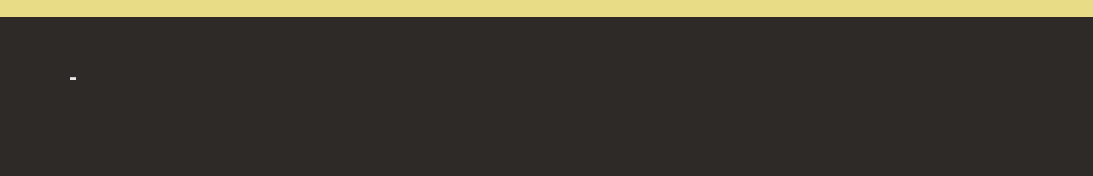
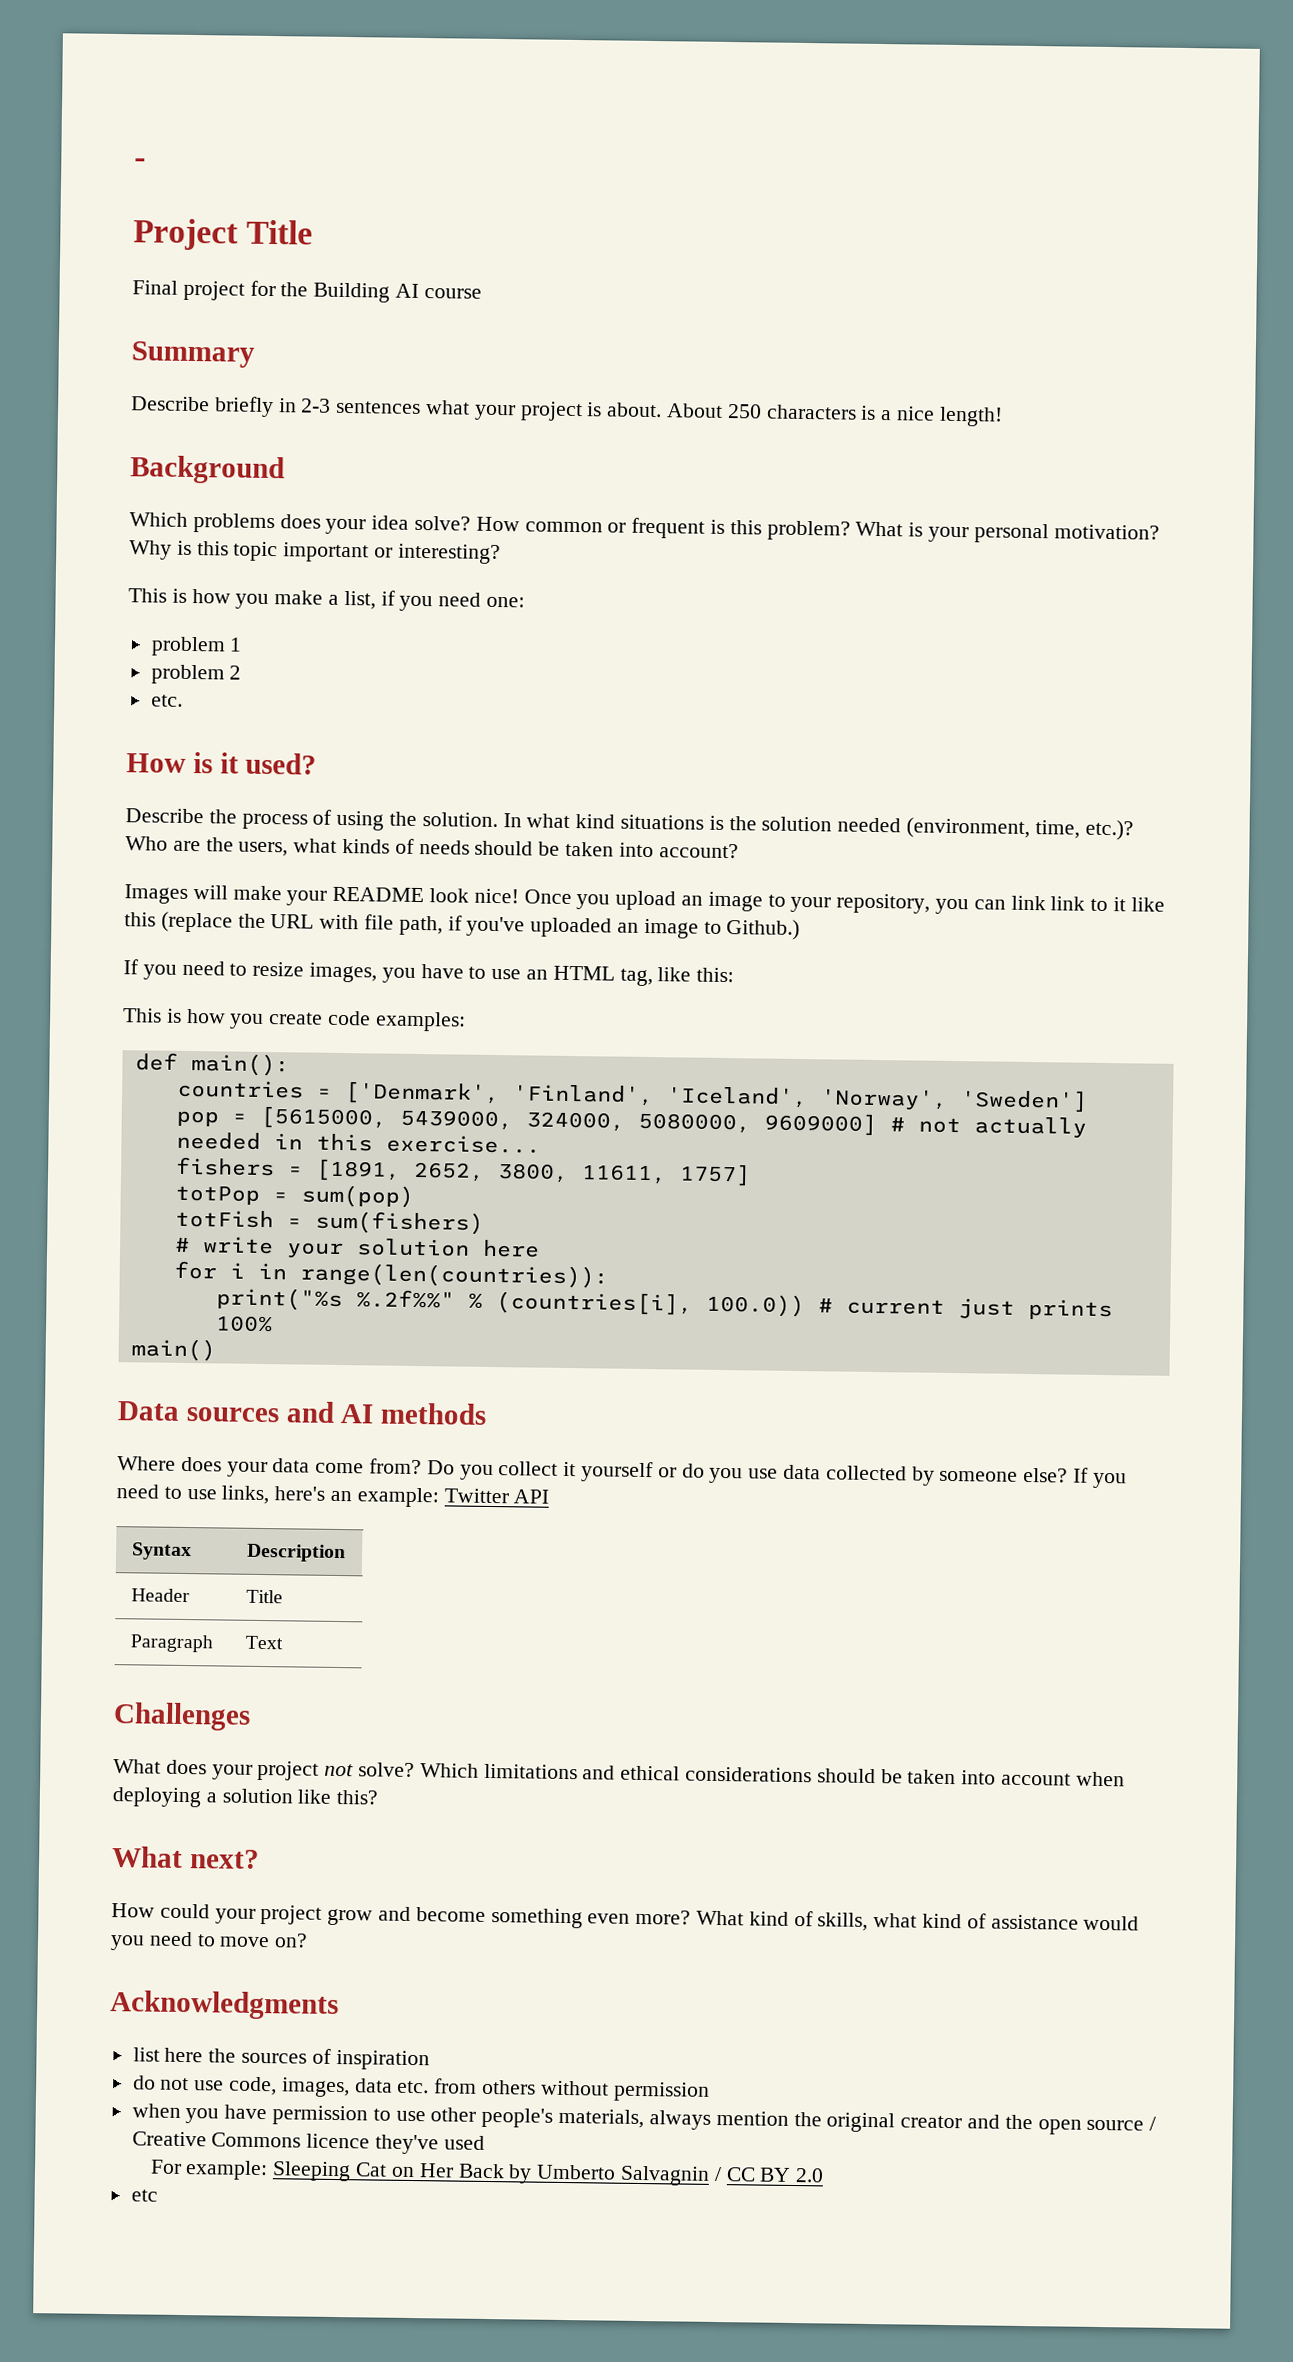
+ Project Title
+ Final project for the Building AI course
+ Summary
+ Describe briefly in 2-3 sentences what your project is about. About 250 characters is a nice length!
+ Background
+ Which problems does your idea solve? How common or frequent is this problem? What is your personal motivation? Why is this topic important or interesting?
+ This is how you make a list, if you need one:
+ problem 1
+ problem 2
+ etc.
+ How is it used?
+ Describe the process of using the solution. In what kind situations is the solution needed (environment, time, etc.)? Who are the users, what kinds of needs should be taken into account?
+ Images will make your README look nice! Once you upload an image to your repository, you can link link to it like this (replace the URL with file path, if you've uploaded an image to Github.)
+ If you need to resize images, you have to use an HTML tag, like this:
+ This is how you create code examples:
+ def main():
+ countries = ['Denmark', 'Finland', 'Iceland', 'Norway', 'Sweden']
+ pop = [5615000, 5439000, 324000, 5080000, 9609000] # not actually needed in this exercise...
+ fishers = [1891, 2652, 3800, 11611, 1757]
+ totPop = sum(pop)
+ totFish = sum(fishers)
+ # write your solution here
+ for i in range(len(countries)):
+ print("%s %.2f%%" % (countries[i], 100.0)) # current just prints 100%
+ main()
+ Data sources and AI methods
+ Where does your data come from? Do you collect it yourself or do you use data collected by someone else? If you need to use links, here's an example: Twitter API
+ Syntax | Description
+ Header | Title
+ Paragraph | Text
+ Challenges
+ What does your project not solve? Which limitations and ethical considerations should be taken into account when deploying a solution like this?
+ What next?
+ How could your project grow and become something even more? What kind of skills, what kind of assistance would you need to move on?
+ Acknowledgments
+ list here the sources of inspiration
+ do not use code, images, data etc. from others without permission
+ when you have permission to use other people's materials, always mention the original creator and the open source / Creative Commons licence they've used
+ For example: Sleeping Cat on Her Back by Umberto Salvagnin / CC BY 2.0
+ etc

